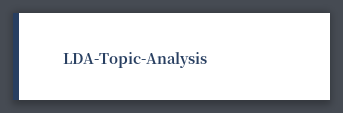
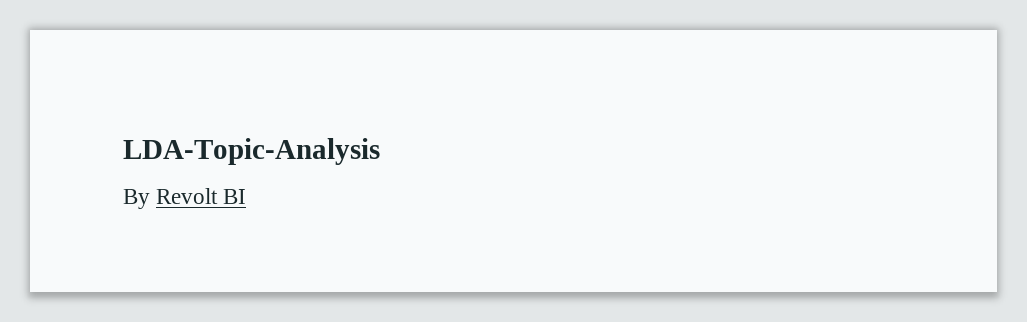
+ By Revolt BI

